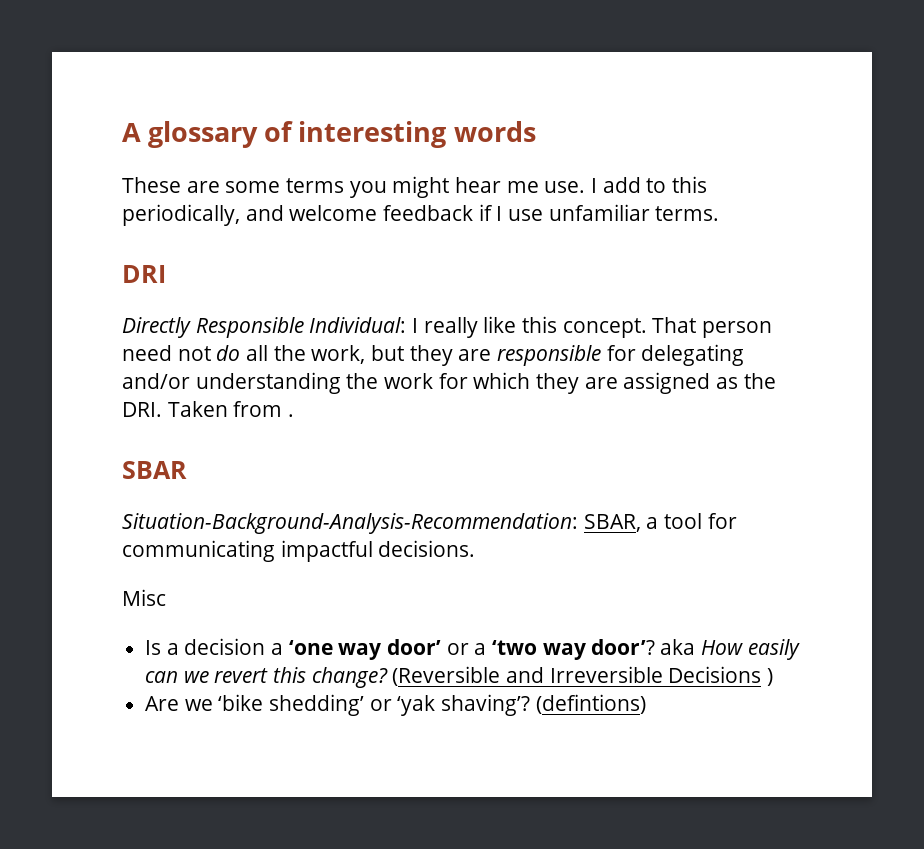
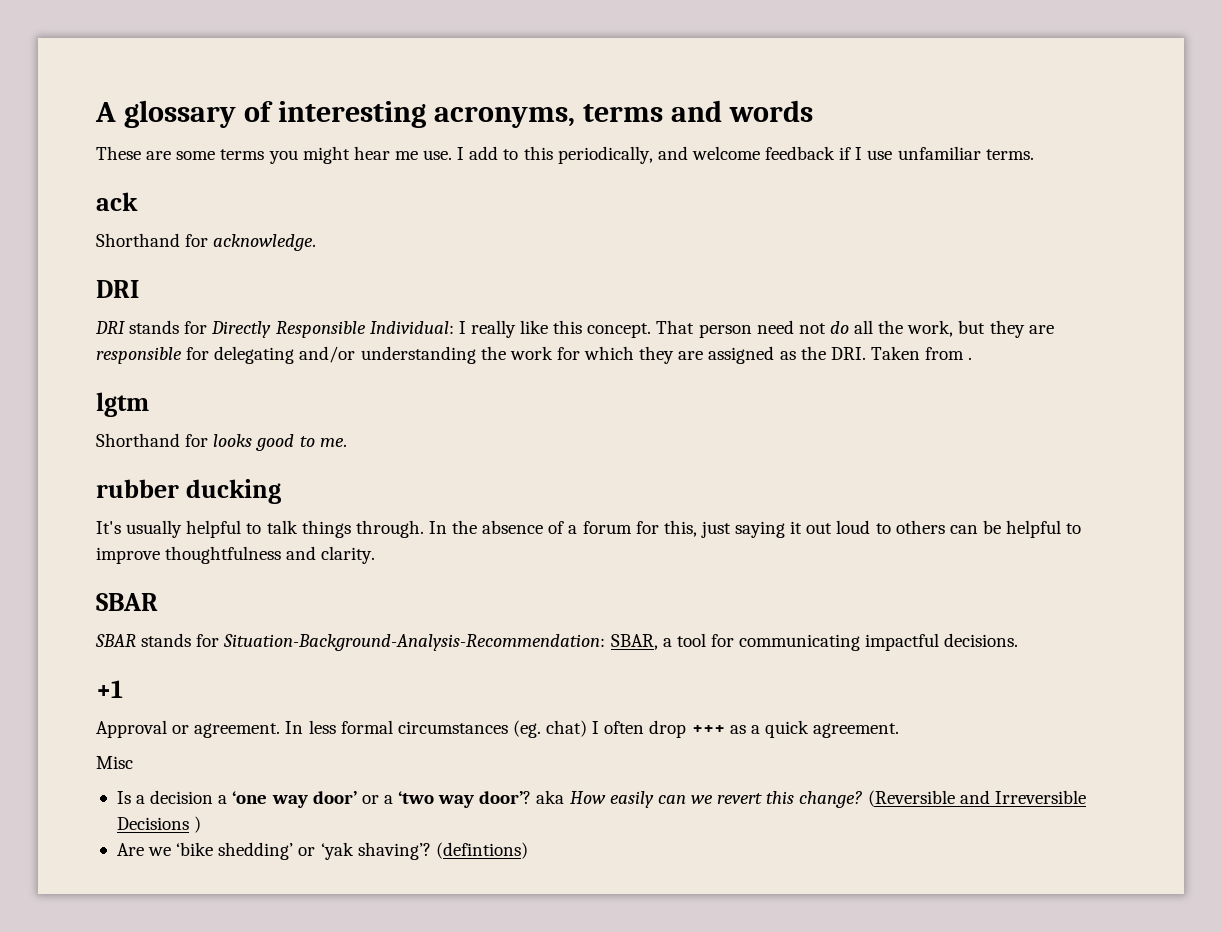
- A glossary of interesting words
+ A glossary of interesting acronyms, terms and words
+ ack
+ Shorthand for acknowledge.
  DRI
- Directly Responsible Individual: I really like this concept.
+ DRI stands for Directly Responsible Individual: I really like this concept.
+ lgtm
+ Shorthand for looks good to me.
+ rubber ducking
+ It's usually helpful to talk things through. In the absence of a forum for this, just saying it out loud to others can be helpful to improve thoughtfulness and clarity.
  SBAR
- Situation-Background-Analysis-Recommendation: SBAR, a tool for communicating impactful decisions.
+ SBAR stands for Situation-Background-Analysis-Recommendation: SBAR, a tool for communicating impactful decisions.
+ +1
+ Approval or agreement. In less formal circumstances (eg. chat) I often drop +++ as a quick agreement.

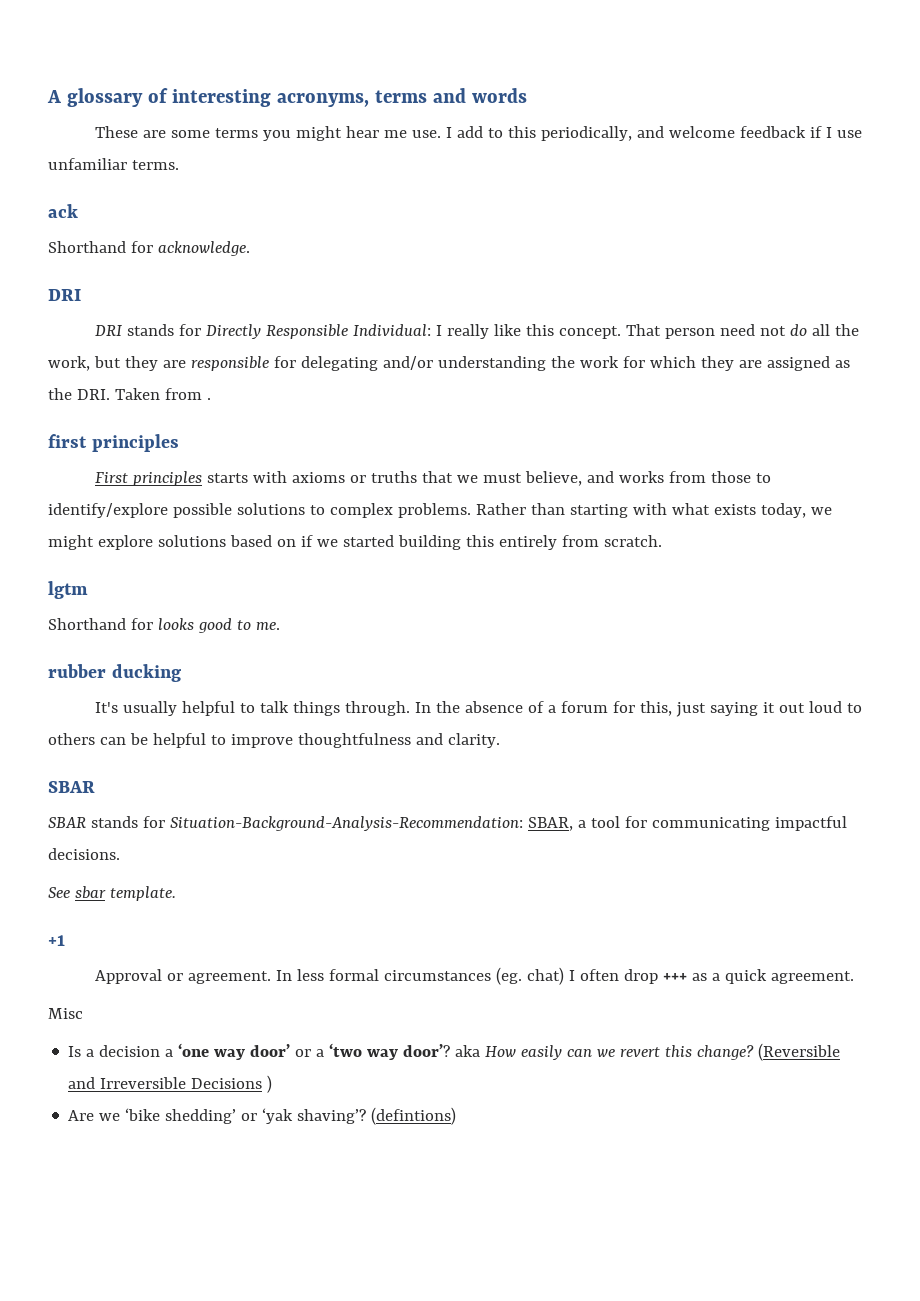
+ first principles
+ First principles starts with axioms or truths that we must believe, and works from those to identify/explore possible solutions to complex problems. Rather than starting with what exists today, we might explore solutions based on if we started building this entirely from scratch.
+ See sbar template.

